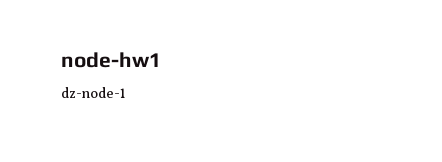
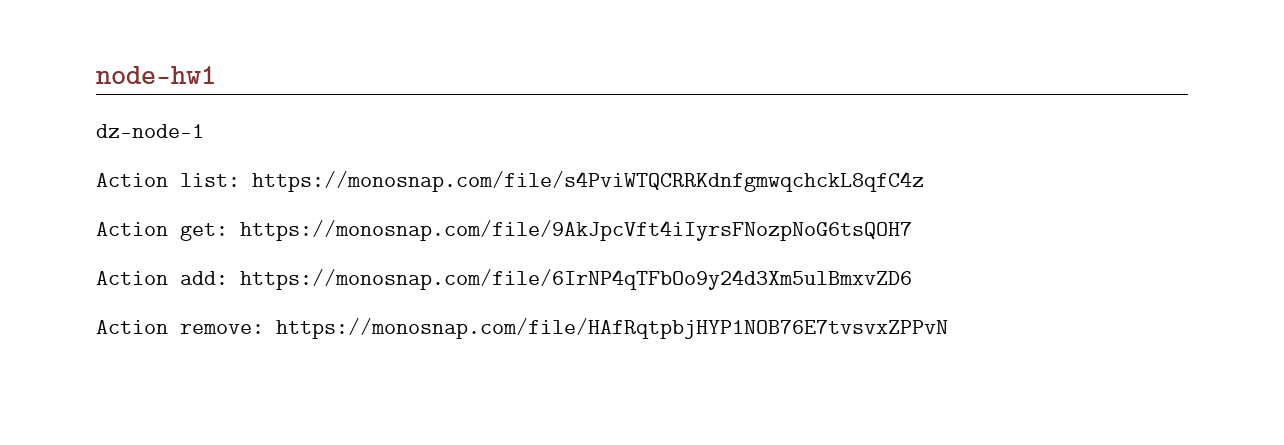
+ Action list: https://monosnap.com/file/s4PviWTQCRRKdnfgmwqchckL8qfC4z
+ Action get: https://monosnap.com/file/9AkJpcVft4iIyrsFNozpNoG6tsQOH7
+ Action add: https://monosnap.com/file/6IrNP4qTFbOo9y24d3Xm5ulBmxvZD6
+ Action remove: https://monosnap.com/file/HAfRqtpbjHYP1NOB76E7tvsvxZPPvN

